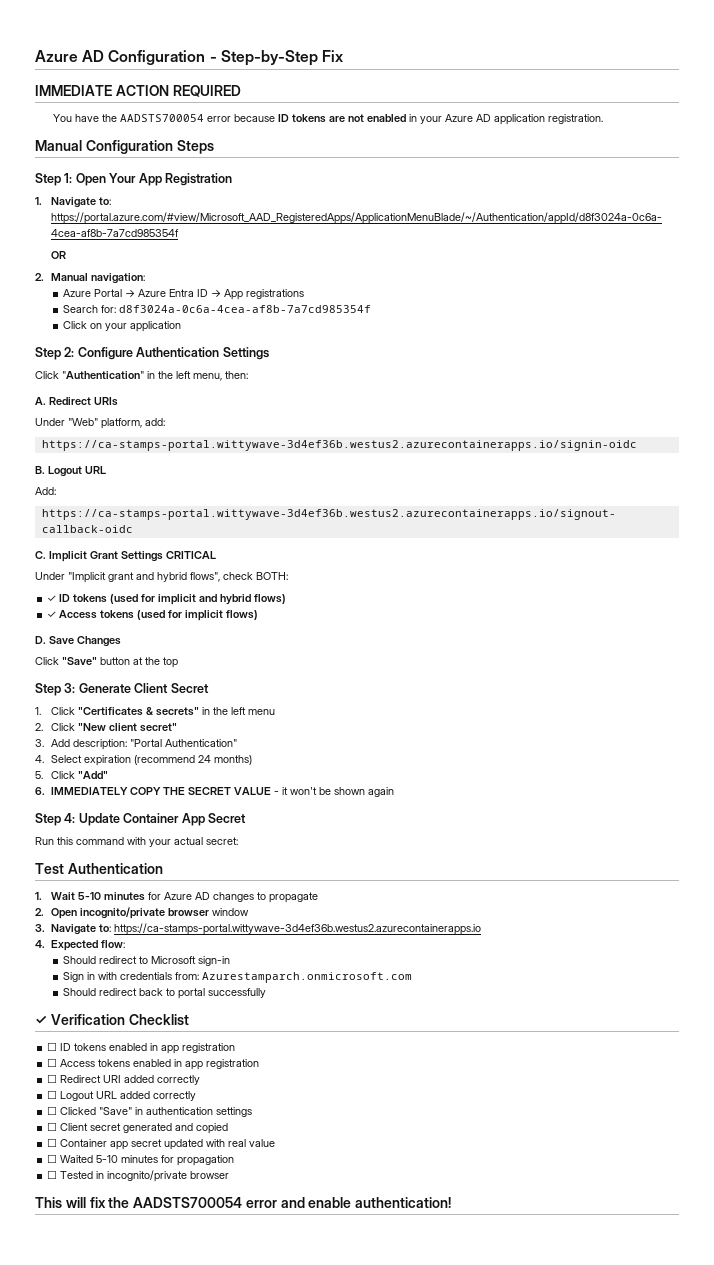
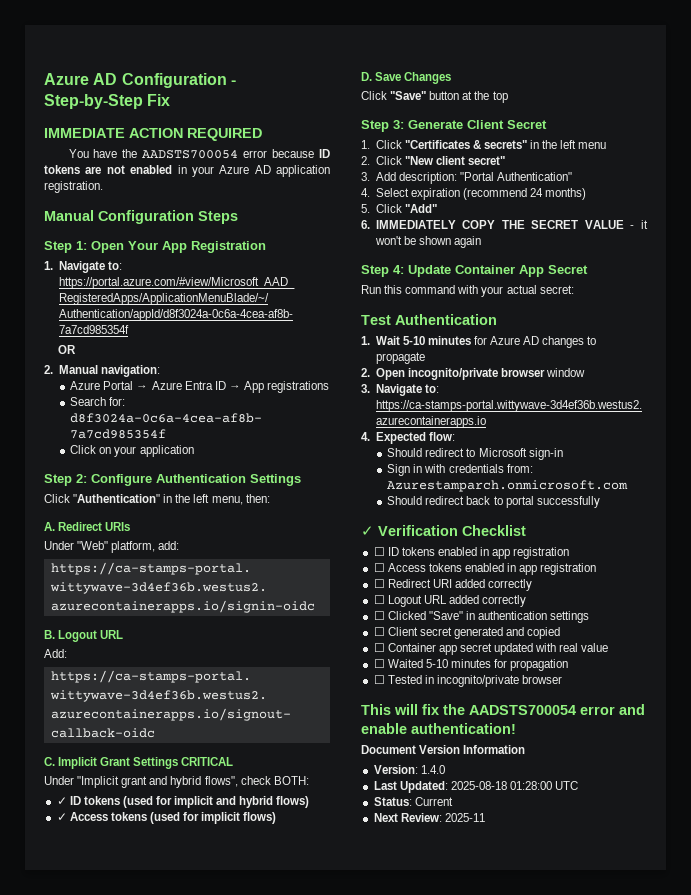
+ Document Version Information
+ Version: 1.4.0
+ Last Updated: 2025-08-18 01:28:00 UTC
+ Status: Current
+ Next Review: 2025-11

